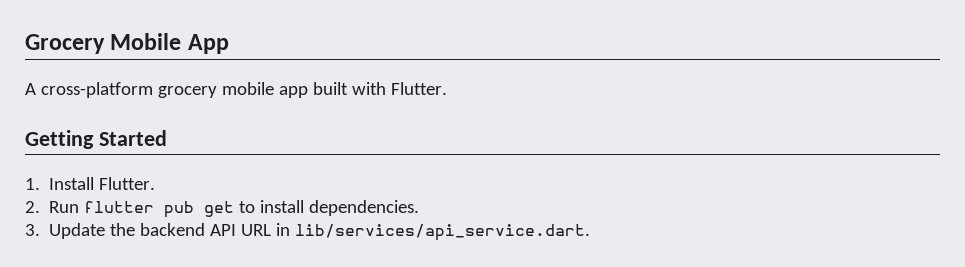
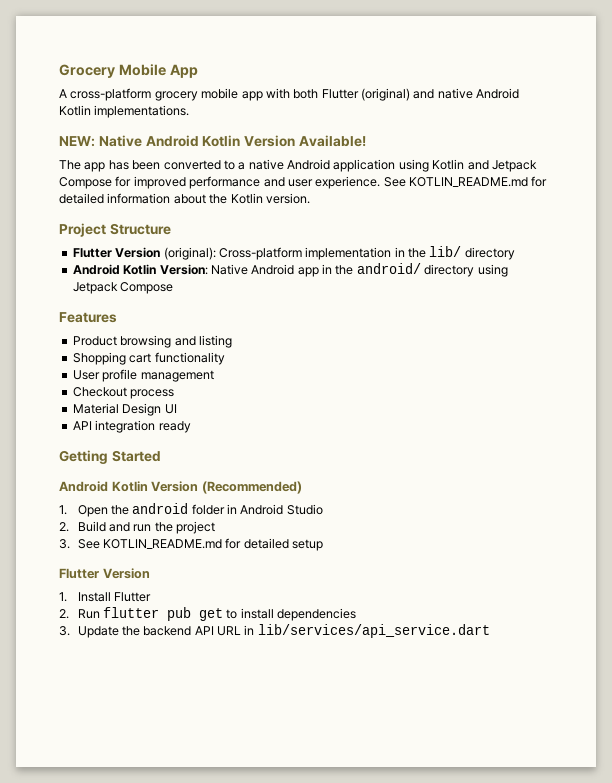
- A cross-platform grocery mobile app built with Flutter.
+ A cross-platform grocery mobile app with both Flutter (original) and native Android Kotlin implementations.
+ NEW: Native Android Kotlin Version Available!
+ The app has been converted to a native Android application using Kotlin and Jetpack Compose for improved performance and user experience. See KOTLIN_README.md for detailed information about the Kotlin version.
+ Project Structure
+ Flutter Version (original): Cross-platform implementation in the lib/ directory
+ Android Kotlin Version: Native Android app in the android/ directory using Jetpack Compose
+ Features
+ Product browsing and listing
+ Shopping cart functionality
+ User profile management
+ Checkout process
+ Material Design UI
+ API integration ready
  Getting Started
+ Android Kotlin Version (Recommended)
+ 1. Open the android folder in Android Studio
+ 2. Build and run the project
+ 3. See KOTLIN_README.md for detailed setup
+ Flutter Version
- 1. Install Flutter.
+ 1. Install Flutter
- 2. Run flutter pub get to install dependencies.
+ 2. Run flutter pub get to install dependencies
- 3. Update the backend API URL in lib/services/api_service.dart.
+ 3. Update the backend API URL in lib/services/api_service.dart

